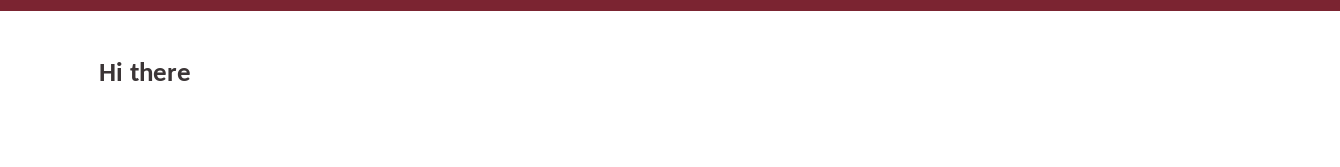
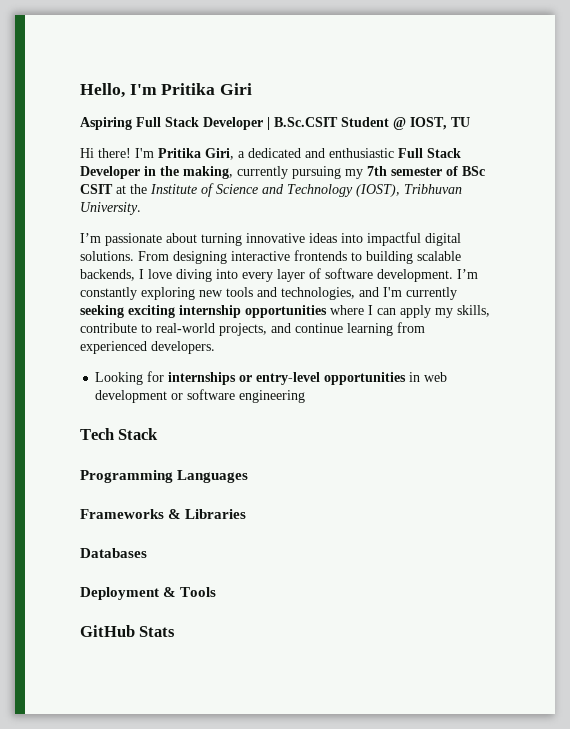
- Hi there
+ Hello, I'm Pritika Giri
+ Aspiring Full Stack Developer | B.Sc.CSIT Student @ IOST, TU
+ Hi there! I'm Pritika Giri, a dedicated and enthusiastic Full Stack Developer in the making, currently pursuing my 7th semester of BSc CSIT at the Institute of Science and Technology (IOST), Tribhuvan University.
+ I’m passionate about turning innovative ideas into impactful digital solutions. From designing interactive frontends to building scalable backends, I love diving into every layer of software development. I’m constantly exploring new tools and technologies, and I'm currently seeking exciting internship opportunities where I can apply my skills, contribute to real-world projects, and continue learning from experienced developers.
+ Looking for internships or entry-level opportunities in web development or software engineering
+ Tech Stack
+ Programming Languages
+ Frameworks & Libraries
+ Databases
+ Deployment & Tools
+ GitHub Stats

